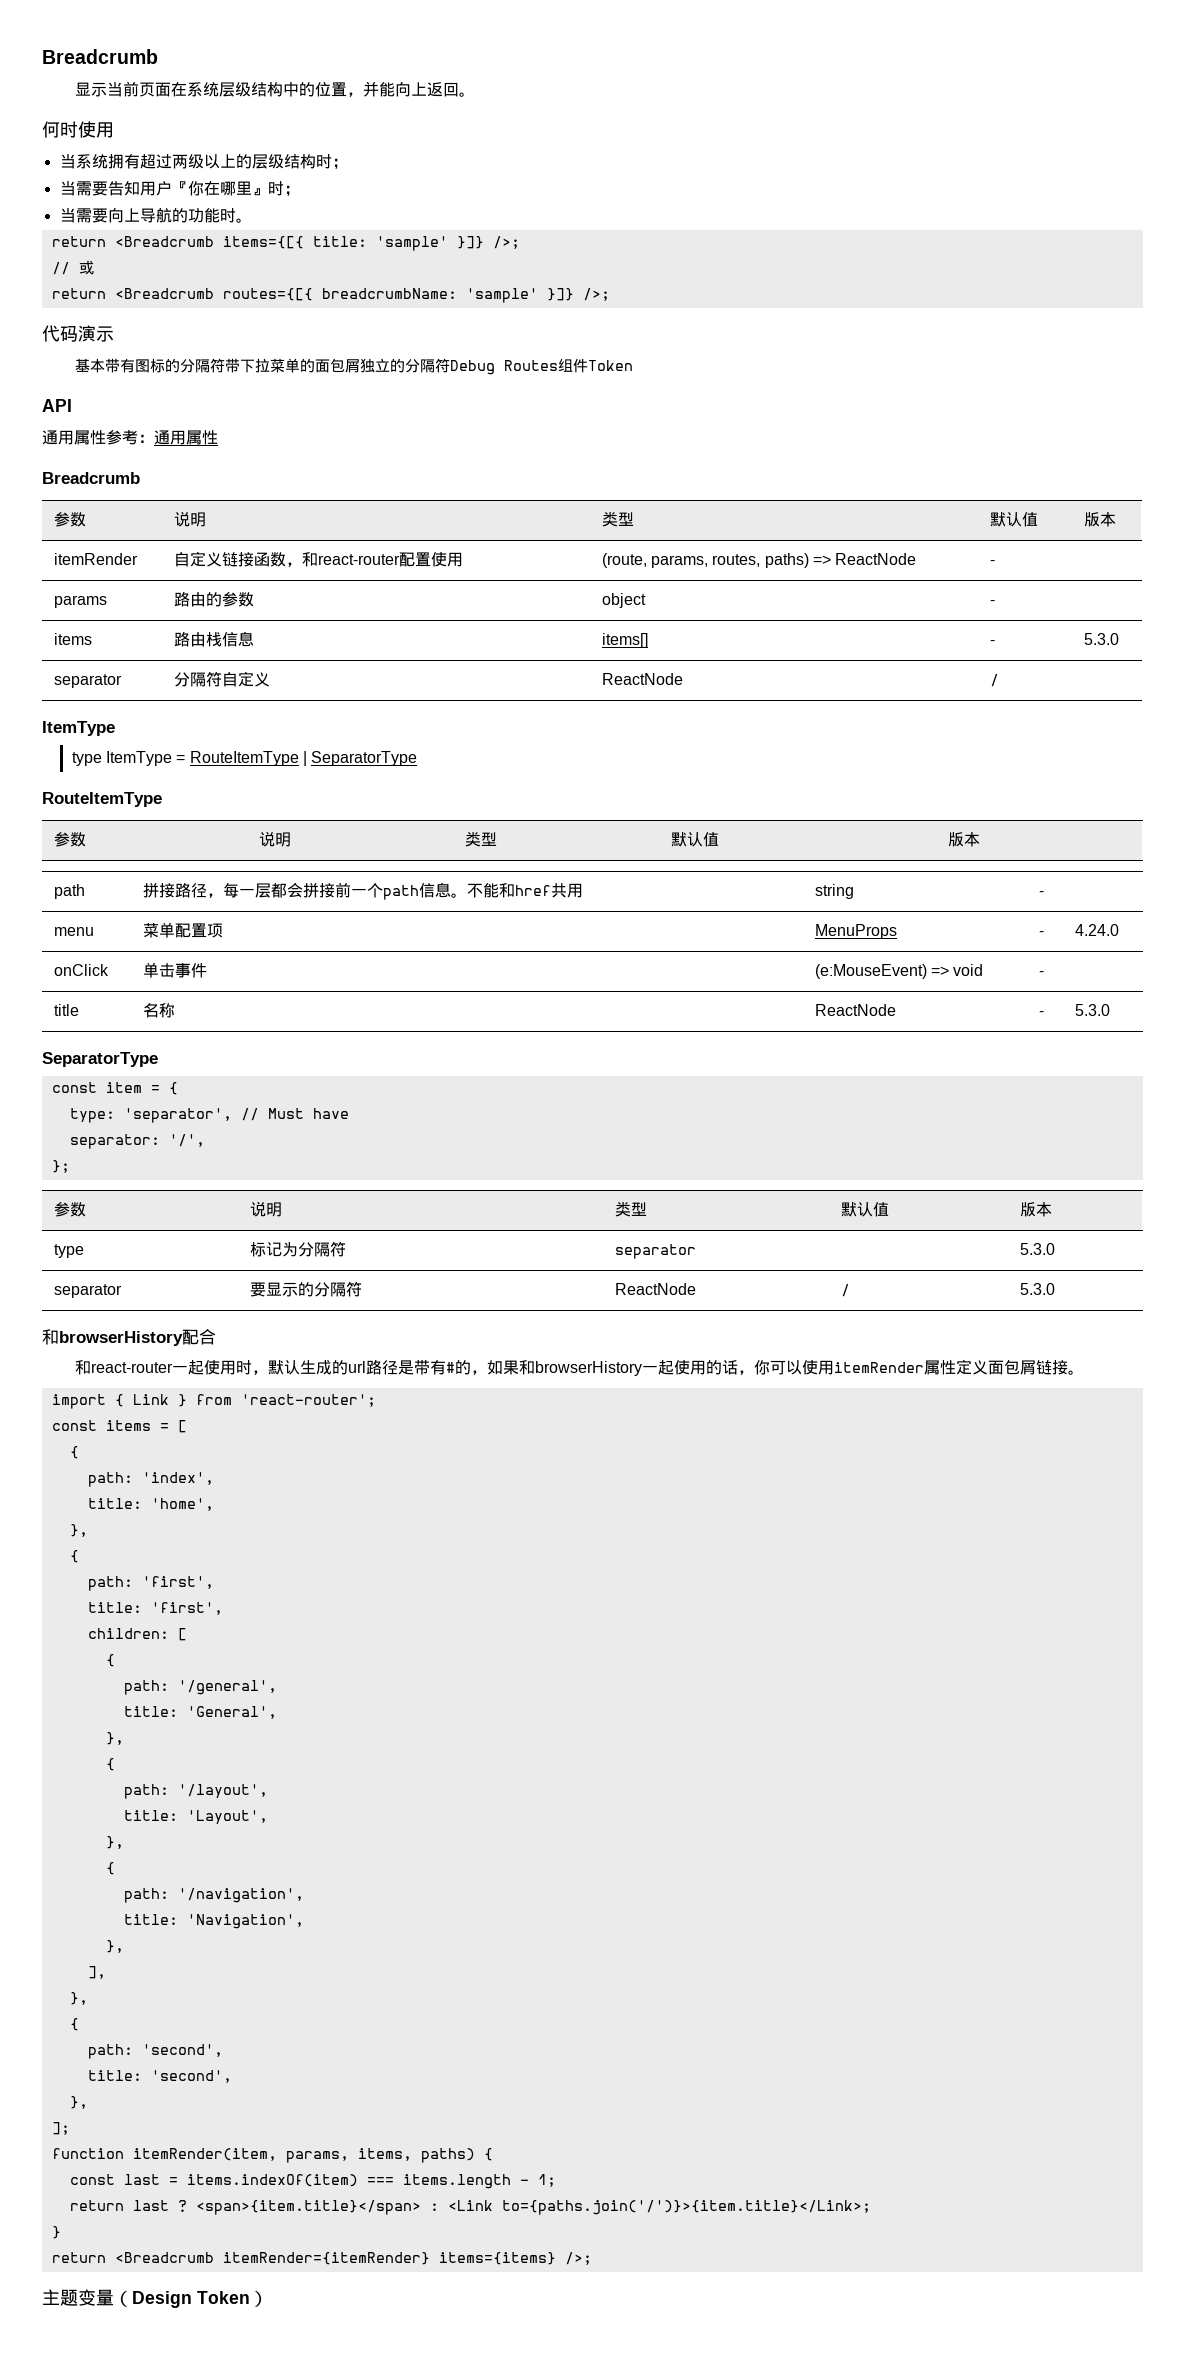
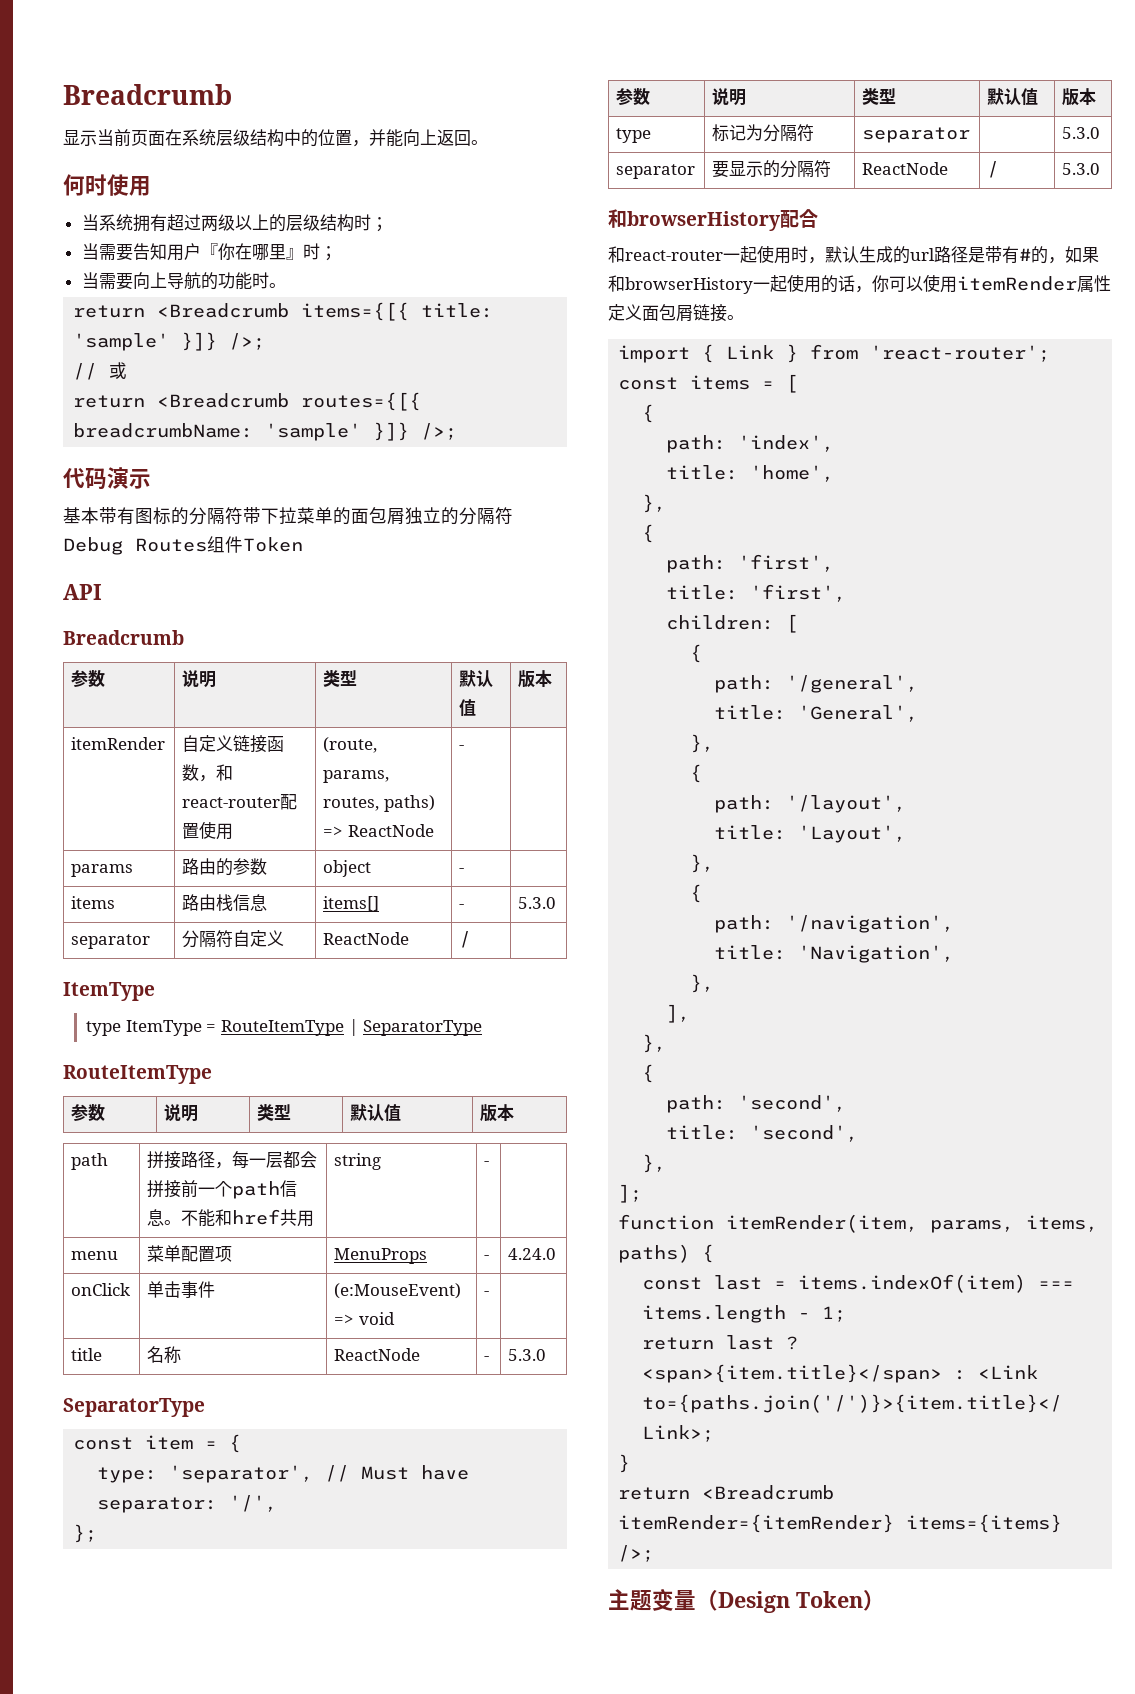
- 通用属性参考：通用属性

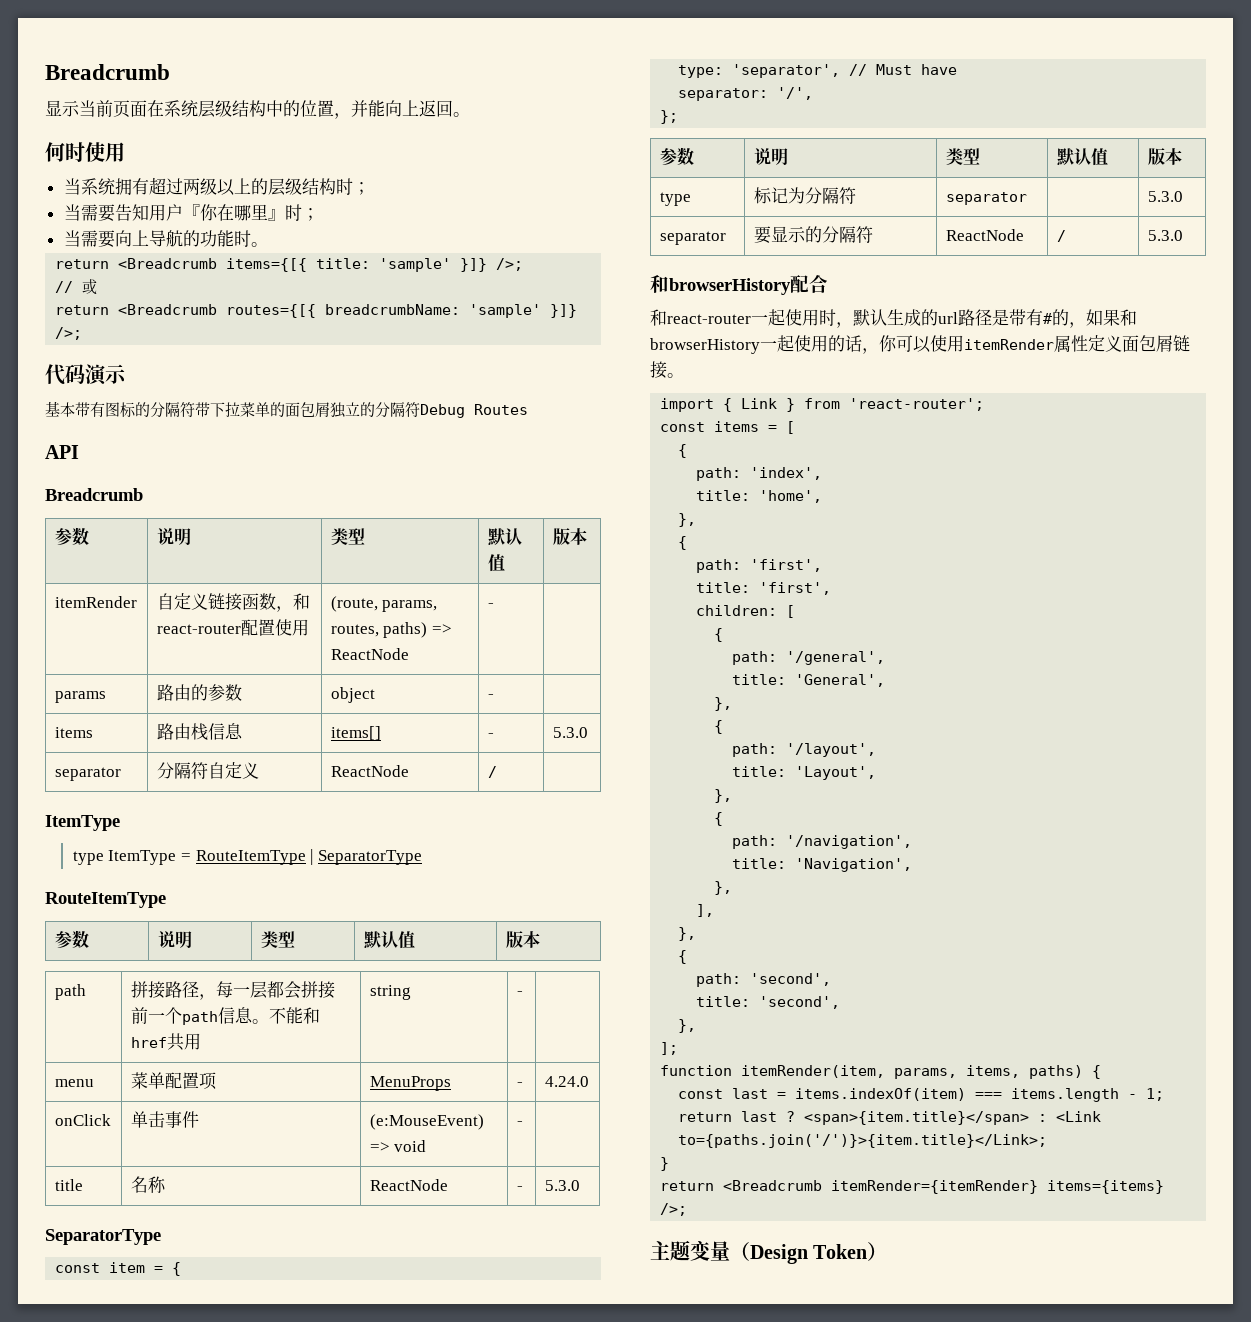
- 基本带有图标的分隔符带下拉菜单的面包屑独立的分隔符Debug Routes组件Token
+ 基本带有图标的分隔符带下拉菜单的面包屑独立的分隔符Debug Routes

